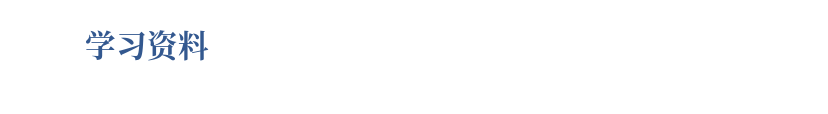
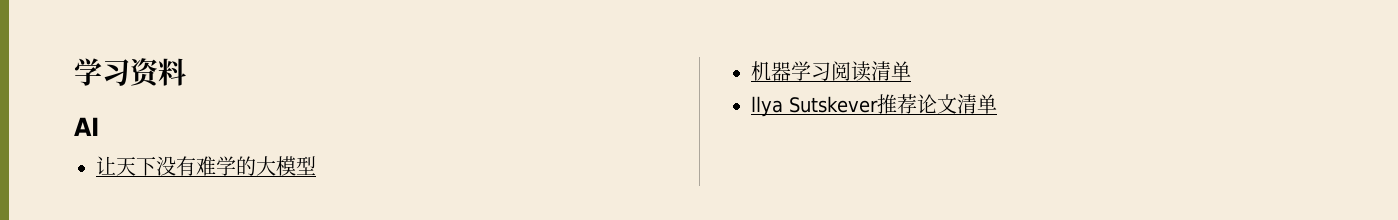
+ AI
+ 让天下没有难学的大模型
+ 机器学习阅读清单
+ llya Sutskever推荐论文清单

